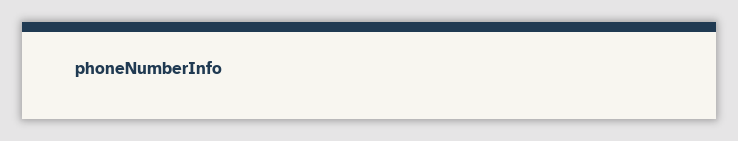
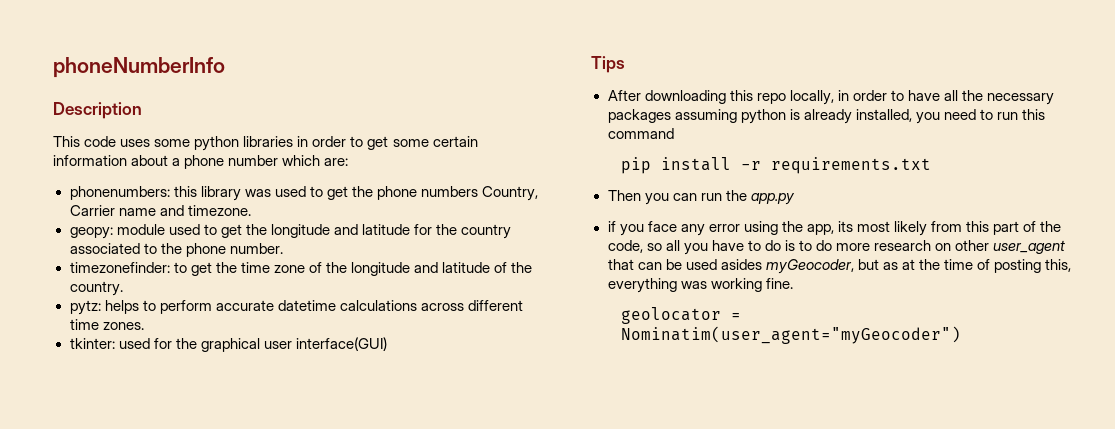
+ Description
+ This code uses some python libraries in order to get some certain information about a phone number which are:
+ phonenumbers: this library was used to get the phone numbers Country, Carrier name and timezone.
+ geopy: module used to get the longitude and latitude for the country associated to the phone number.
+ timezonefinder: to get the time zone of the longitude and latitude of the country.
+ pytz: helps to perform accurate datetime calculations across different time zones.
+ tkinter: used for the graphical user interface(GUI)
+ Tips
+ After downloading this repo locally, in order to have all the necessary packages assuming python is already installed, you need to run this command
+ pip install -r requirements.txt
+ Then you can run the app.py
+ if you face any error using the app, its most likely from this part of the code, so all you have to do is to do more research on other user_agent that can be used asides myGeocoder, but as at the time of posting this, everything was working fine.
+ geolocator = Nominatim(user_agent="myGeocoder")

